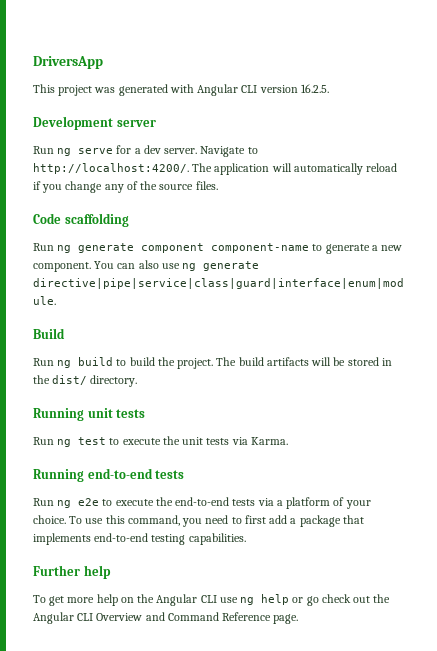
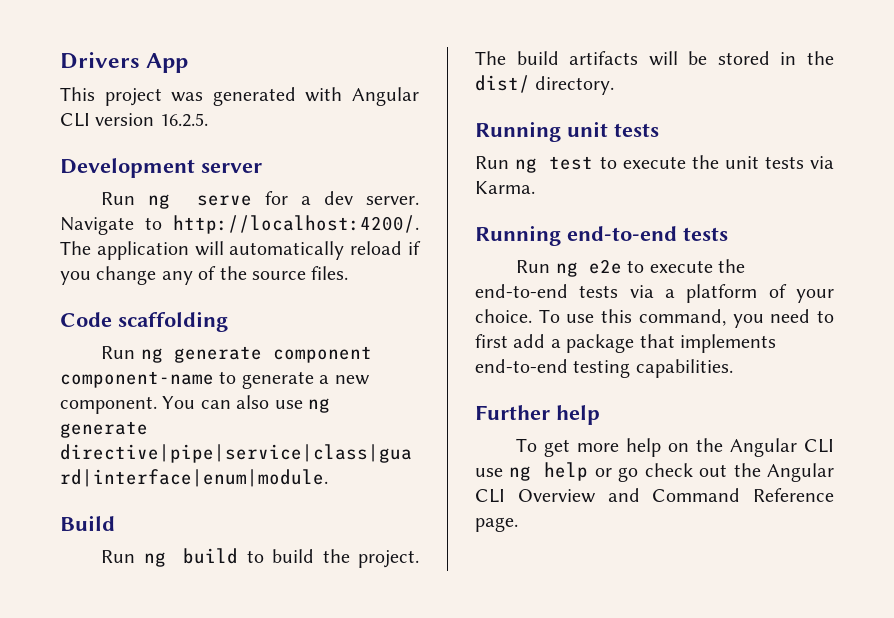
- DriversApp
+ Drivers App

